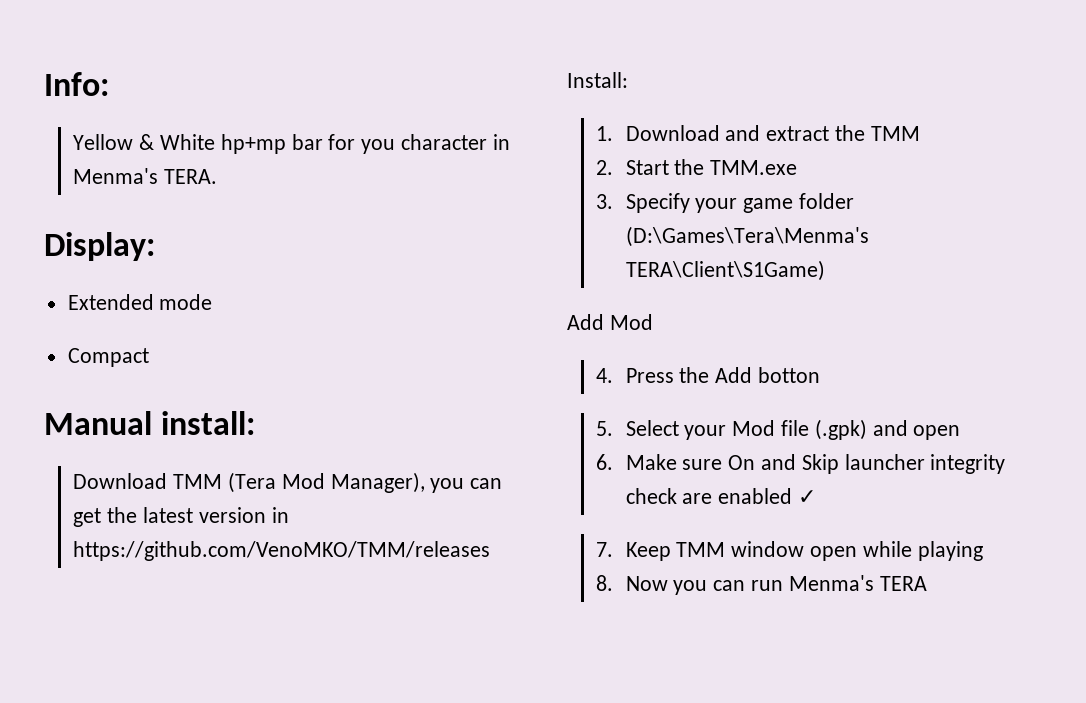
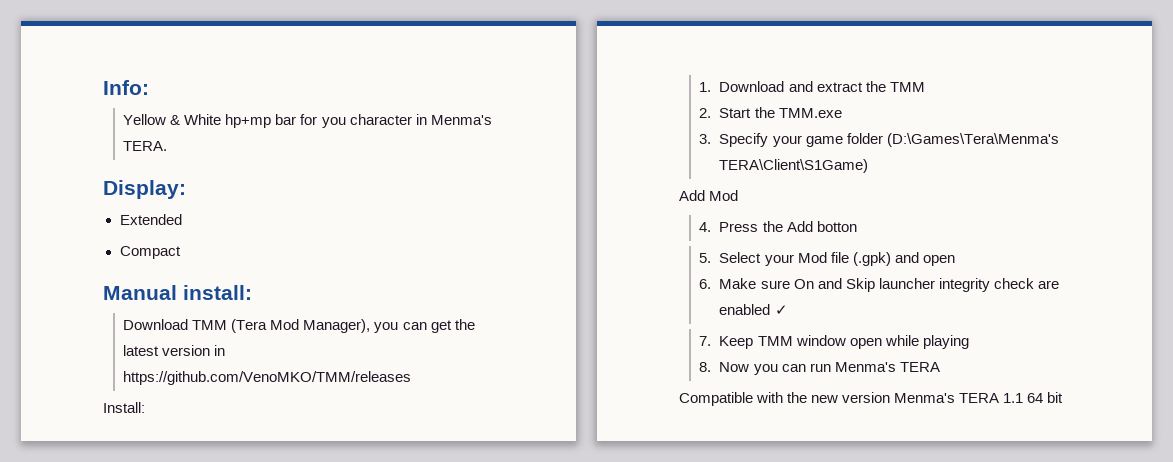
- Extended mode
+ Extended
+ Compatible with the new version Menma's TERA 1.1 64 bit

